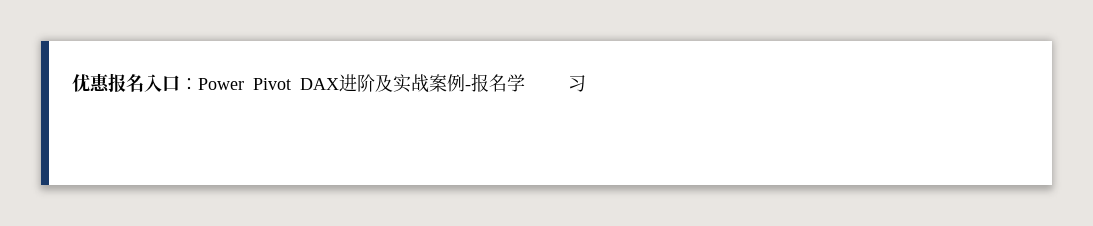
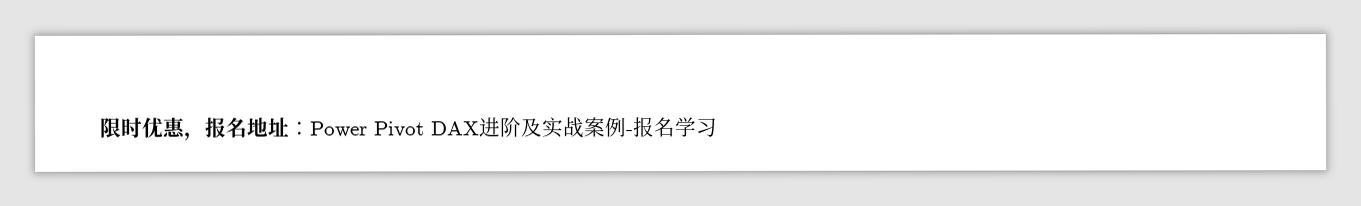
- 优惠报名入口：Power Pivot DAX进阶及实战案例-报名学习
+ 限时优惠，报名地址：Power Pivot DAX进阶及实战案例-报名学习

